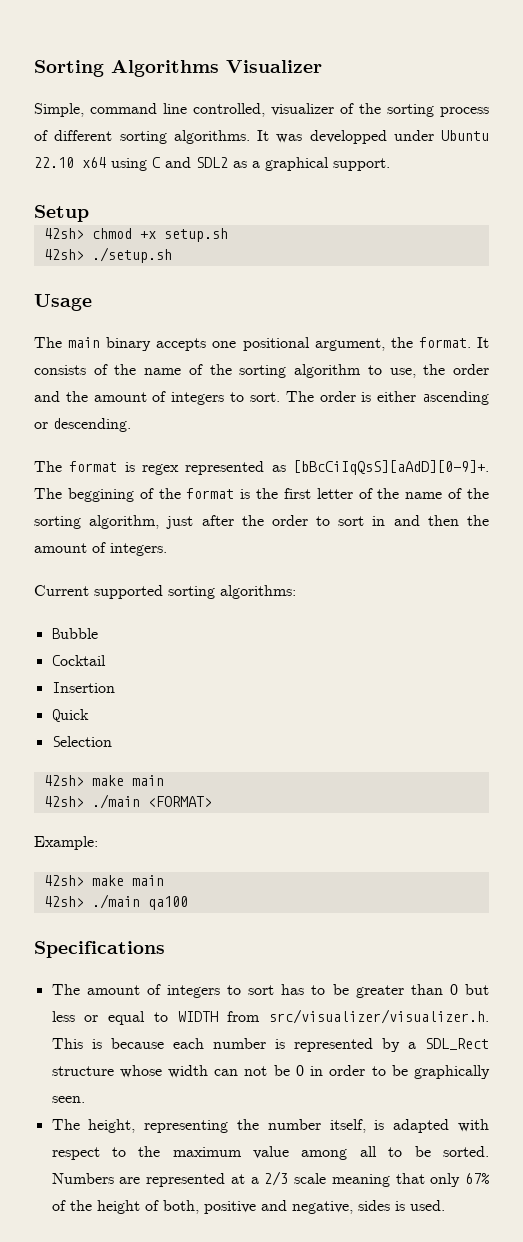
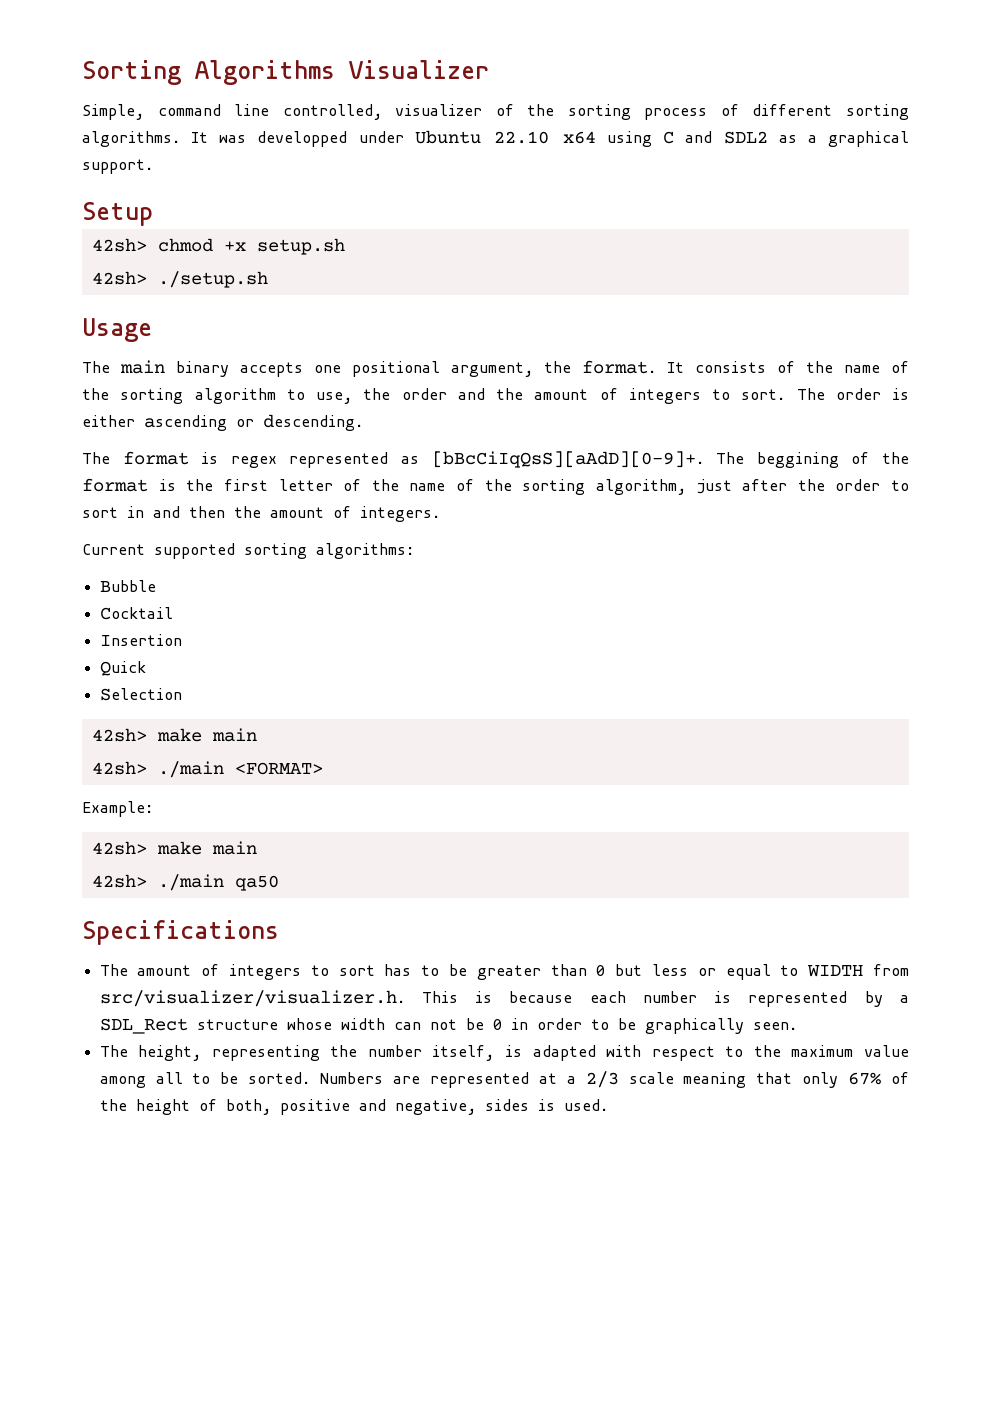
- 42sh> ./main qa100
+ 42sh> ./main qa50

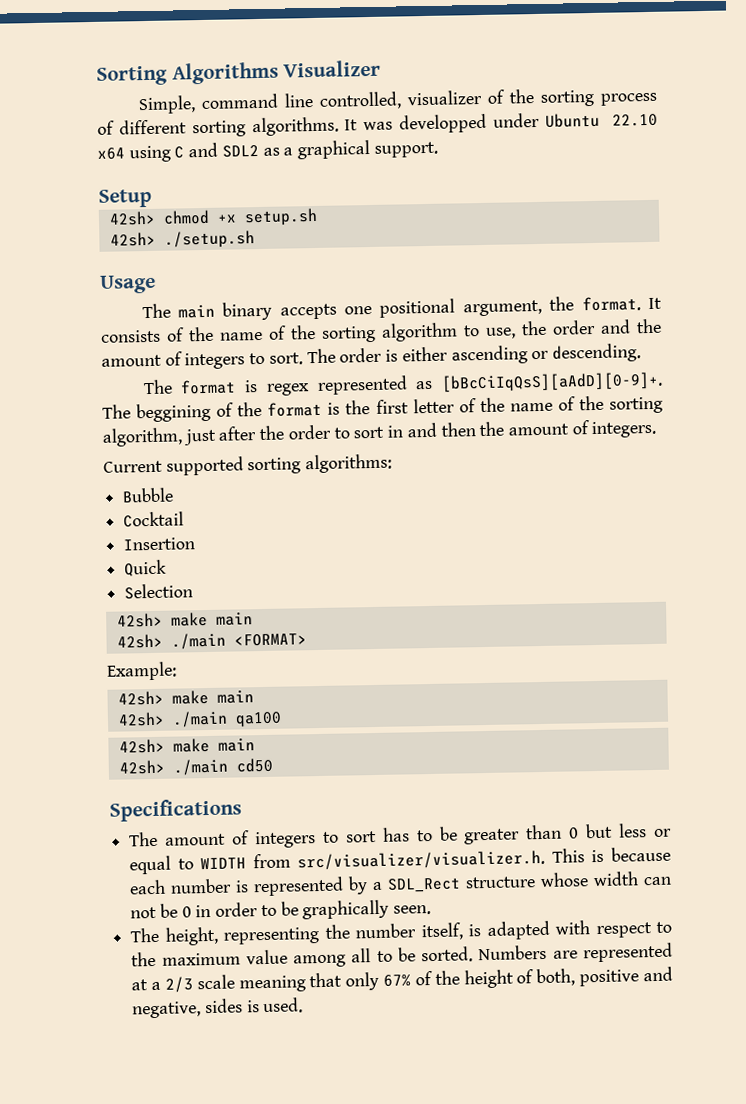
- 42sh> ./main qa50
+ 42sh> ./main qa100
+ 42sh> make main
+ 42sh> ./main cd50

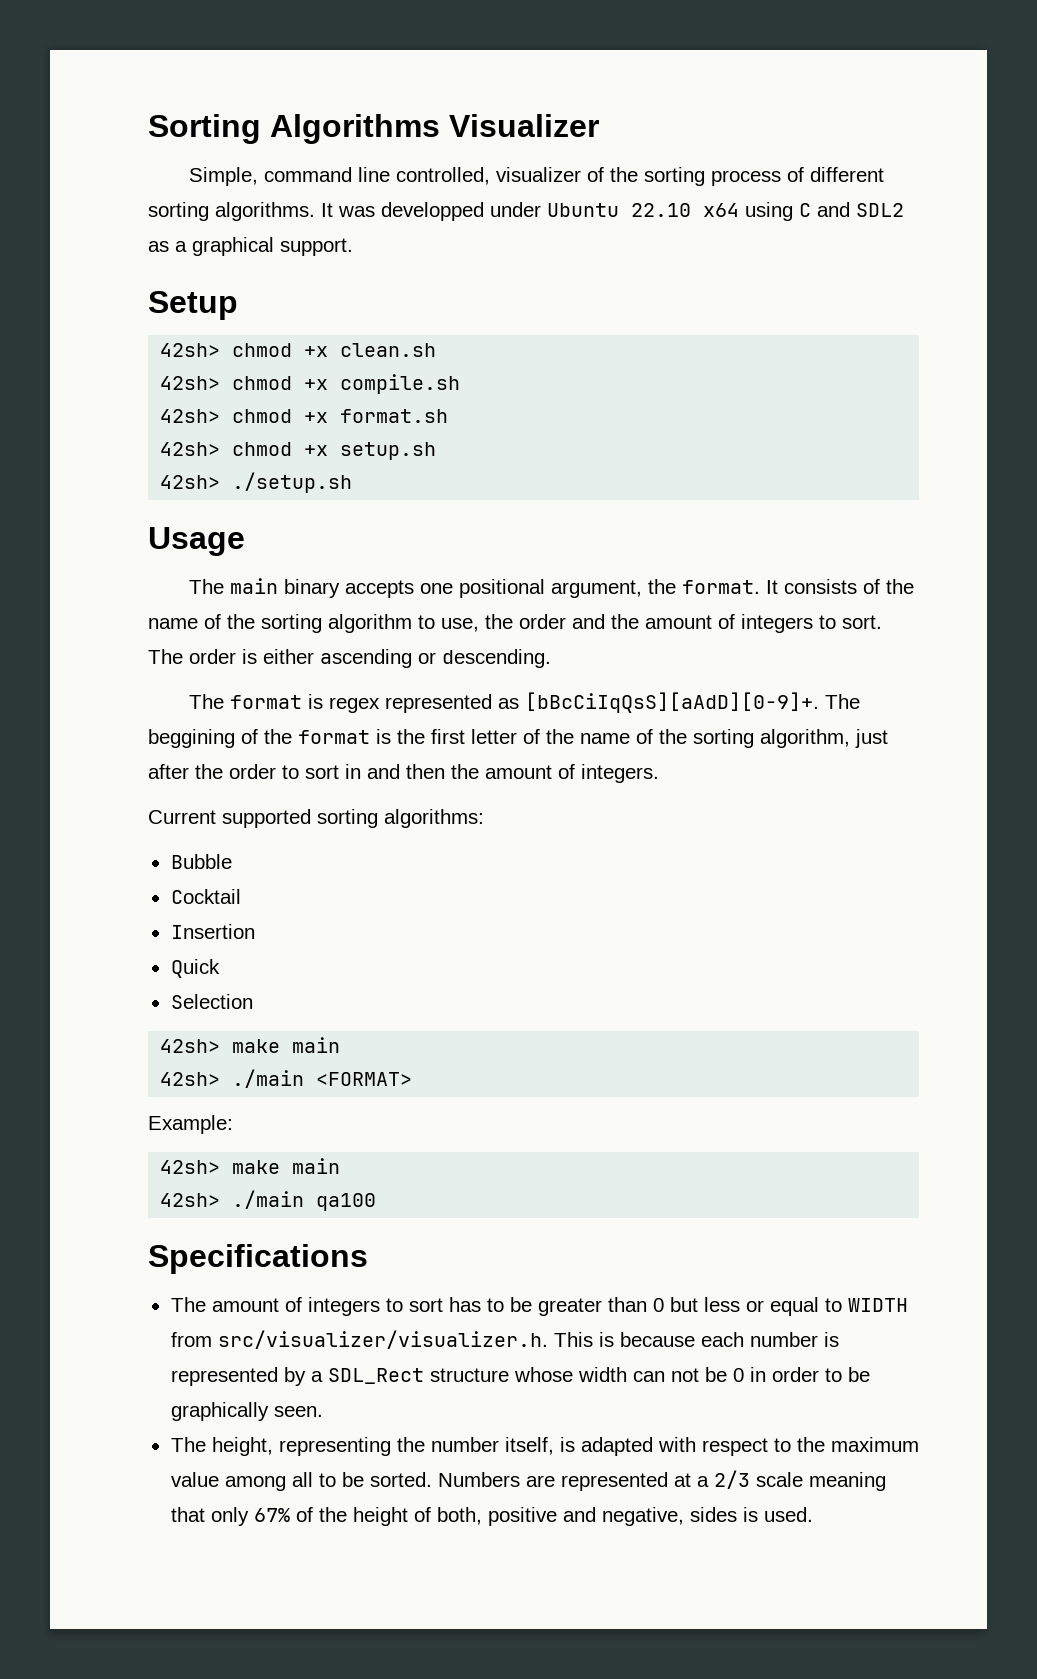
+ 42sh> chmod +x clean.sh
+ 42sh> chmod +x compile.sh
+ 42sh> chmod +x format.sh
  42sh> ./main qa100
- 42sh> make main
- 42sh> ./main cd50

